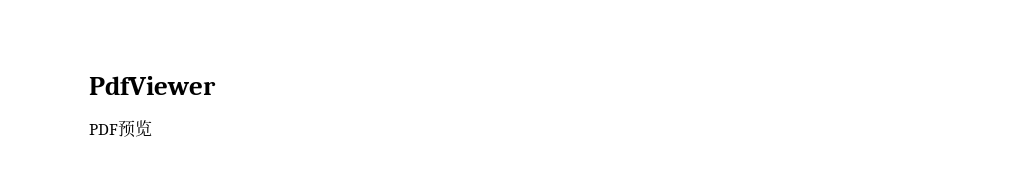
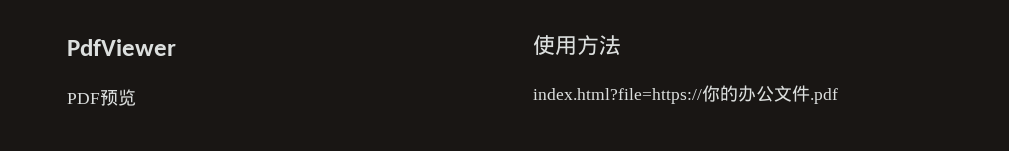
+ 使用方法
+ index.html?file=https://你的办公文件.pdf

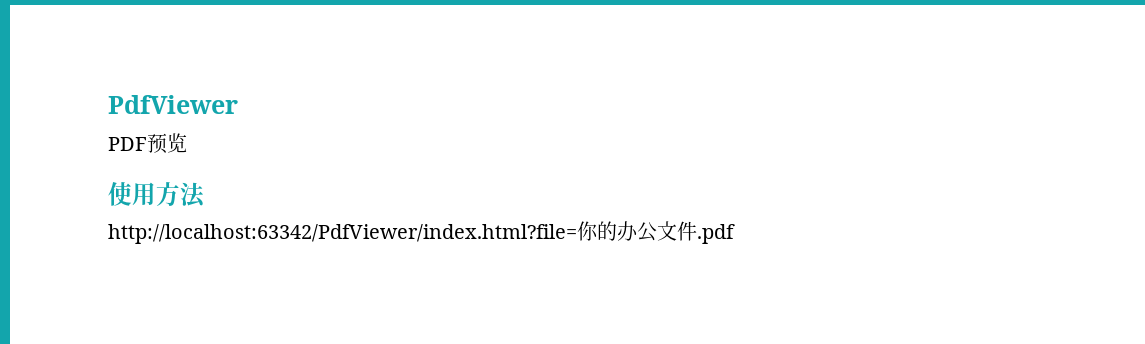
- index.html?file=https://你的办公文件.pdf
+ http://localhost:63342/PdfViewer/index.html?file=你的办公文件.pdf

